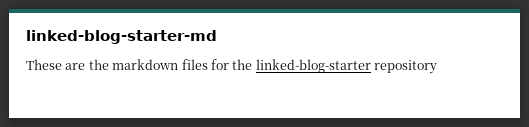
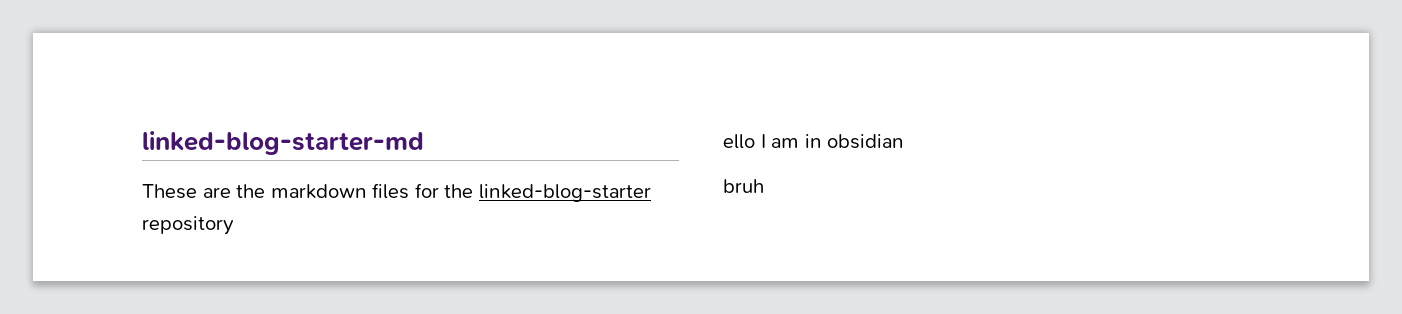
+ ello I am in obsidian
+ bruh

